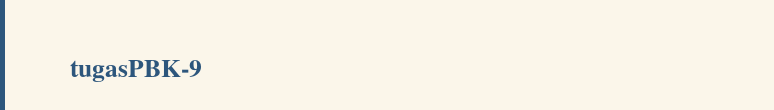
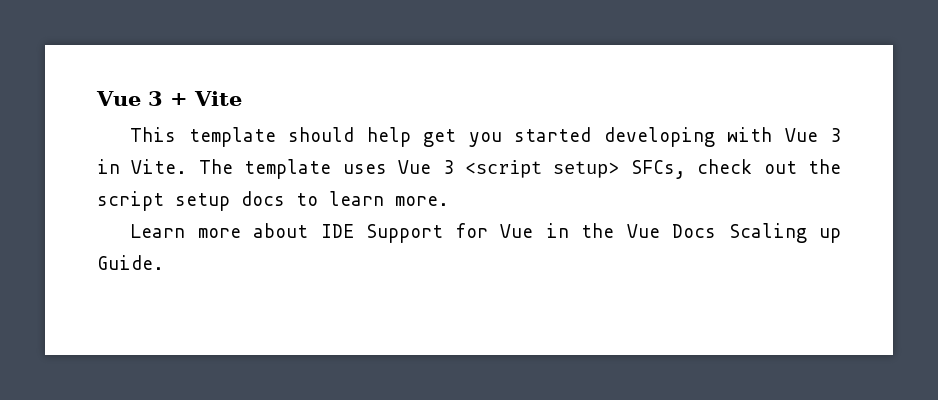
- tugasPBK-9
+ Vue 3 + Vite
+ This template should help get you started developing with Vue 3 in Vite. The template uses Vue 3 <script setup> SFCs, check out the script setup docs to learn more.
+ Learn more about IDE Support for Vue in the Vue Docs Scaling up Guide.

